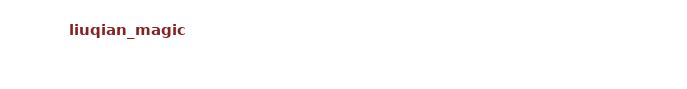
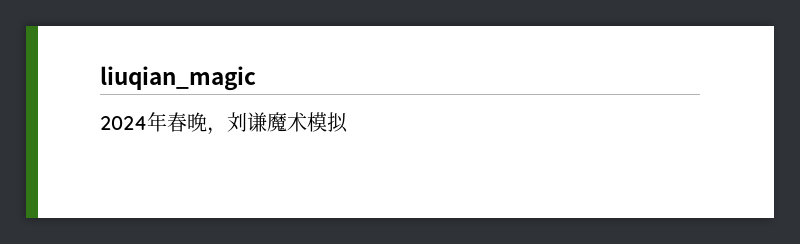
+ 2024年春晚，刘谦魔术模拟

